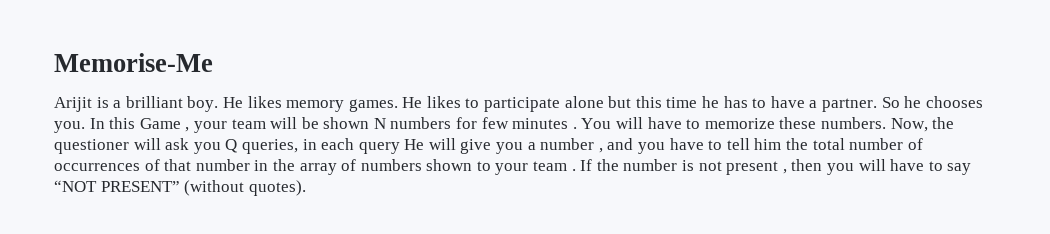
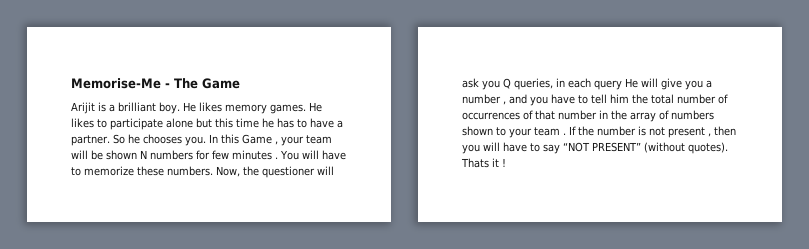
- Memorise-Me
+ Memorise-Me - The Game
+ Thats it !

